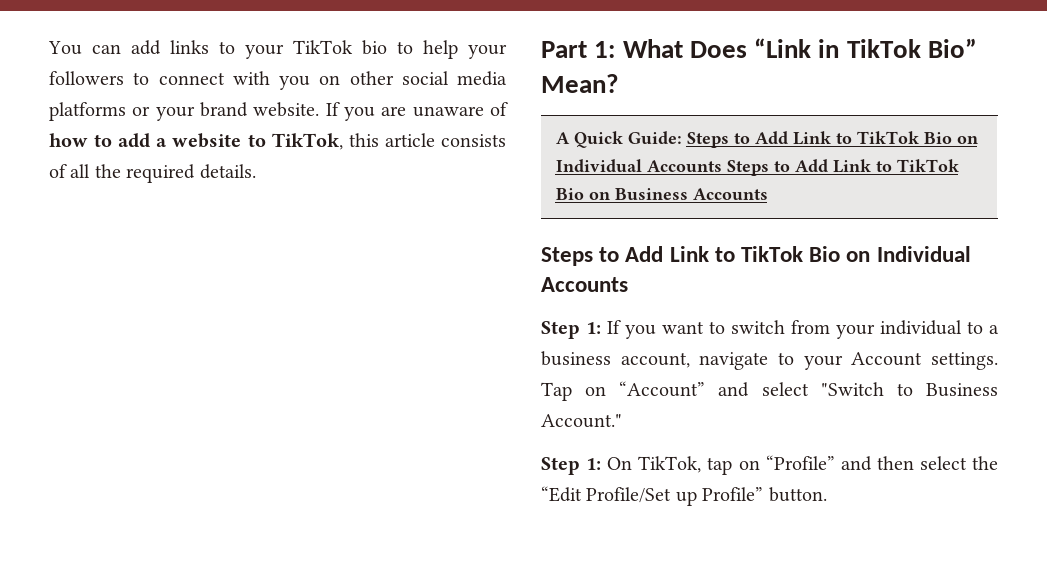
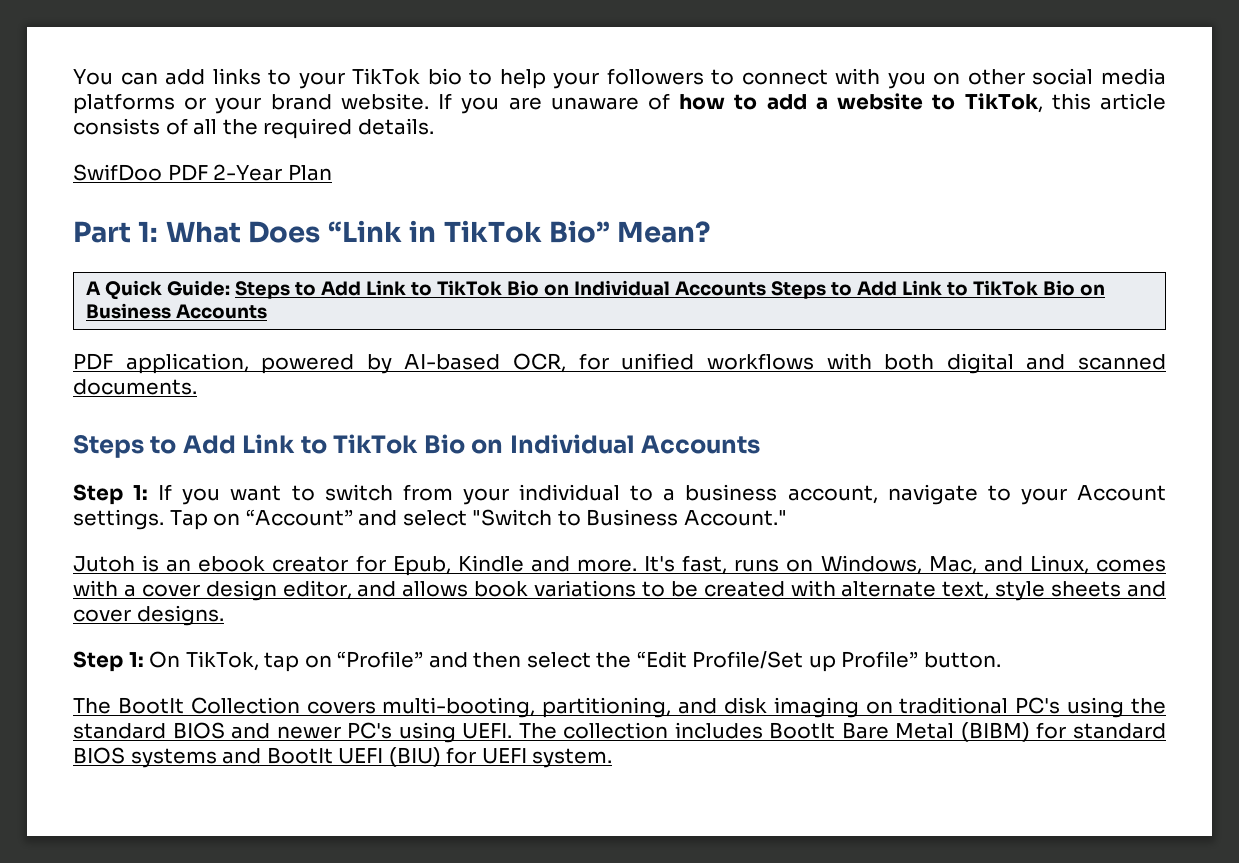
+ SwifDoo PDF 2-Year Plan
+ PDF application, powered by AI-based OCR, for unified workflows with both digital and scanned documents.
+ Jutoh is an ebook creator for Epub, Kindle and more. It's fast, runs on Windows, Mac, and Linux, comes with a cover design editor, and allows book variations to be created with alternate text, style sheets and cover designs.
+ The BootIt Collection covers multi-booting, partitioning, and disk imaging on traditional PC's using the standard BIOS and newer PC's using UEFI. The collection includes BootIt Bare Metal (BIBM) for standard BIOS systems and BootIt UEFI (BIU) for UEFI system.

